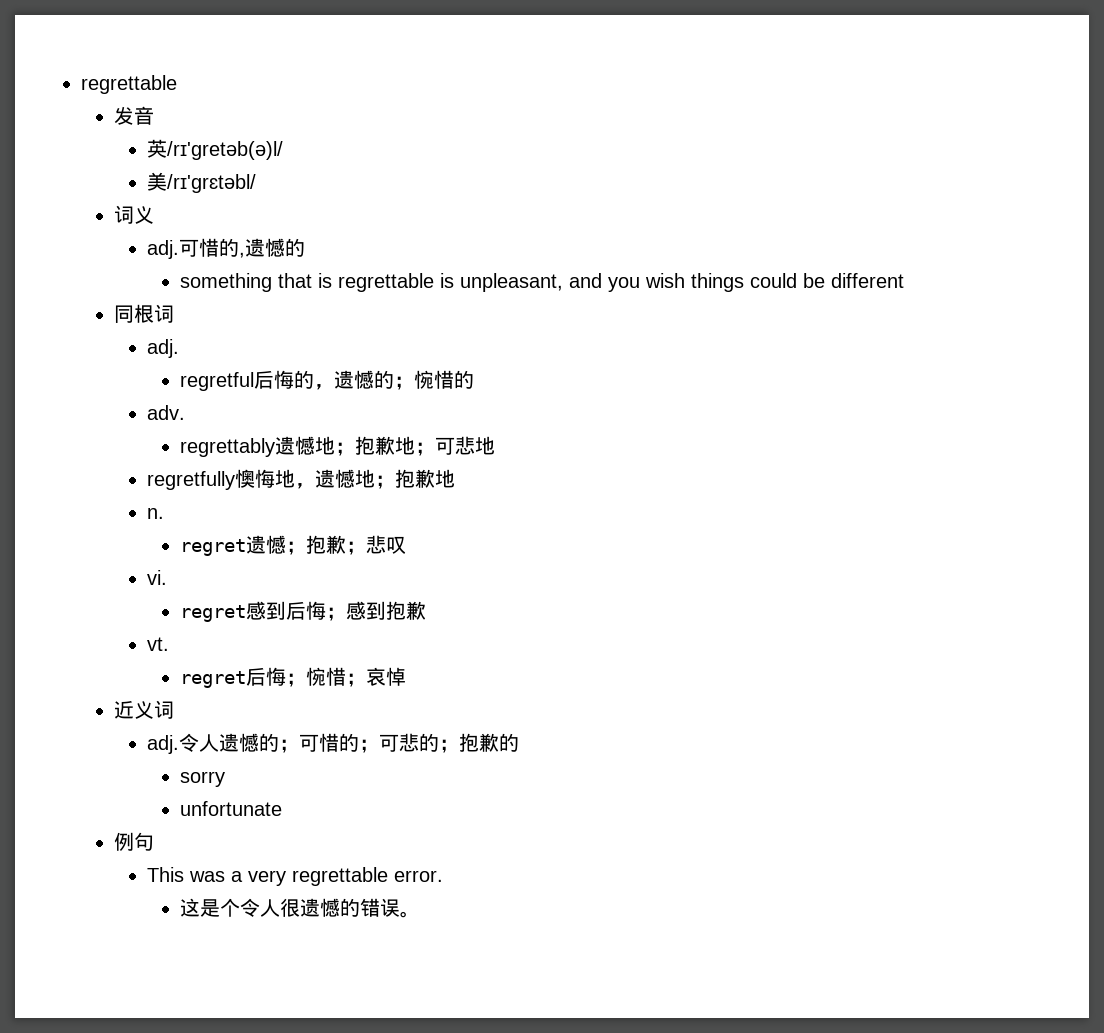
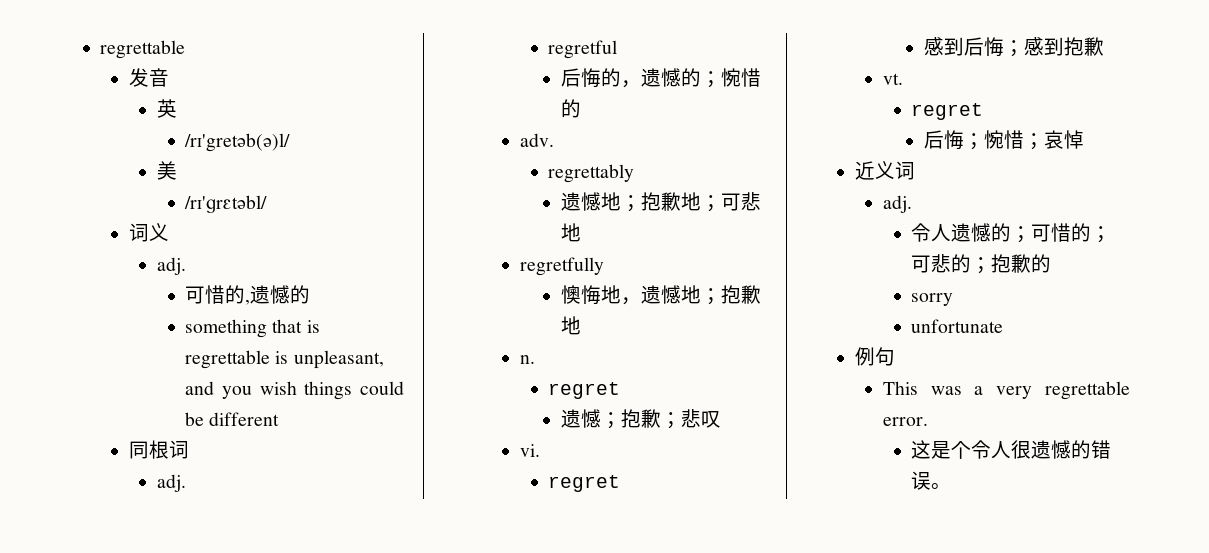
- 英/rɪ'gretəb(ə)l/
+ 英
+ /rɪ'gretəb(ə)l/
- 美/rɪ'ɡrɛtəbl/
+ 美
+ /rɪ'ɡrɛtəbl/
  词义
- adj.可惜的,遗憾的
+ adj.
+ 可惜的,遗憾的
- regretful后悔的，遗憾的；惋惜的
+ regretful
+ 后悔的，遗憾的；惋惜的
- regrettably遗憾地；抱歉地；可悲地
+ regrettably
+ 遗憾地；抱歉地；可悲地
- regretfully懊悔地，遗憾地；抱歉地
+ regretfully
+ 懊悔地，遗憾地；抱歉地
  n.
- regret遗憾；抱歉；悲叹
+ regret
+ 遗憾；抱歉；悲叹
  vi.
- regret感到后悔；感到抱歉
+ regret
+ 感到后悔；感到抱歉
  vt.
- regret后悔；惋惜；哀悼
+ regret
+ 后悔；惋惜；哀悼
  近义词
- adj.令人遗憾的；可惜的；可悲的；抱歉的
+ adj.
+ 令人遗憾的；可惜的；可悲的；抱歉的

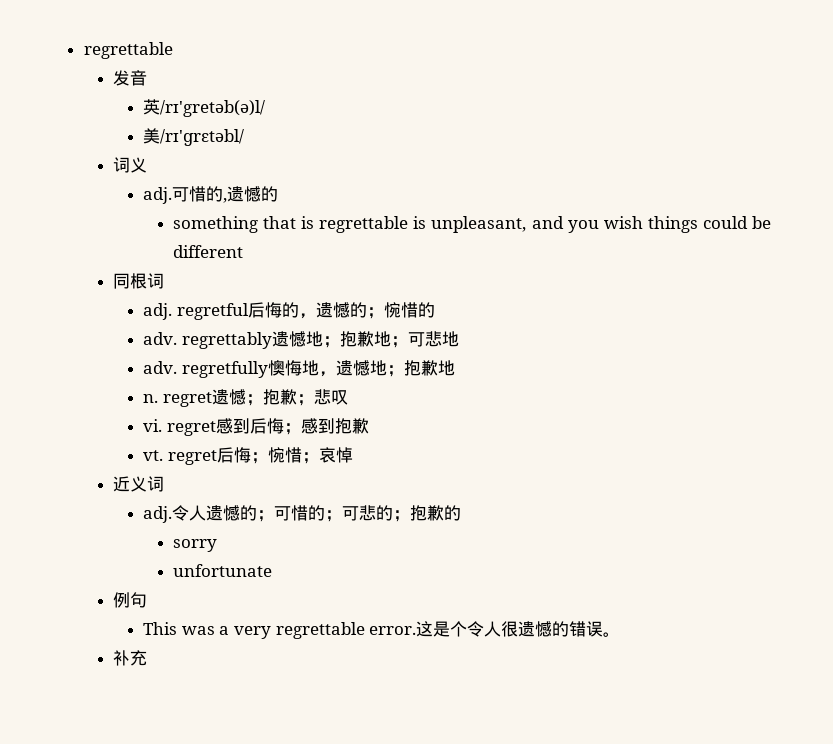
- 英
- /rɪ'gretəb(ə)l/
+ 英/rɪ'gretəb(ə)l/
- 美
- /rɪ'ɡrɛtəbl/
+ 美/rɪ'ɡrɛtəbl/
  词义
- adj.
- 可惜的,遗憾的
+ adj.可惜的,遗憾的
  同根词
- adj.
- regretful
- 后悔的，遗憾的；惋惜的
+ adj. regretful后悔的，遗憾的；惋惜的
- adv.
- regrettably
- 遗憾地；抱歉地；可悲地
+ adv. regrettably遗憾地；抱歉地；可悲地
- regretfully
- 懊悔地，遗憾地；抱歉地
+ adv. regretfully懊悔地，遗憾地；抱歉地
- n.
- regret
- 遗憾；抱歉；悲叹
+ n. regret遗憾；抱歉；悲叹
- vi.
- regret
- 感到后悔；感到抱歉
+ vi. regret感到后悔；感到抱歉
- vt.
- regret
- 后悔；惋惜；哀悼
+ vt. regret后悔；惋惜；哀悼
  近义词
- adj.
- 令人遗憾的；可惜的；可悲的；抱歉的
+ adj.令人遗憾的；可惜的；可悲的；抱歉的
- This was a very regrettable error.
- 这是个令人很遗憾的错误。
+ This was a very regrettable error.这是个令人很遗憾的错误。
+ 补充

